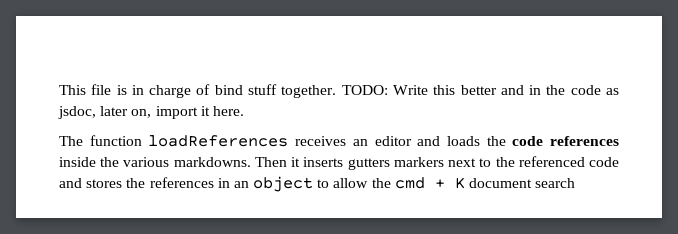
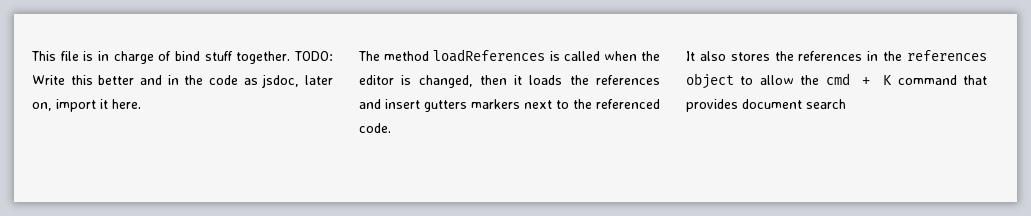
- The function loadReferences receives an editor and loads the code references inside the various markdowns. Then it inserts gutters markers next to the referenced code and stores the references in an object to allow the cmd + K document search
+ The method loadReferences is called when the editor is changed, then it loads the references and insert gutters markers next to the referenced code.
+ It also stores the references in the references object to allow the cmd + K command that provides document search

